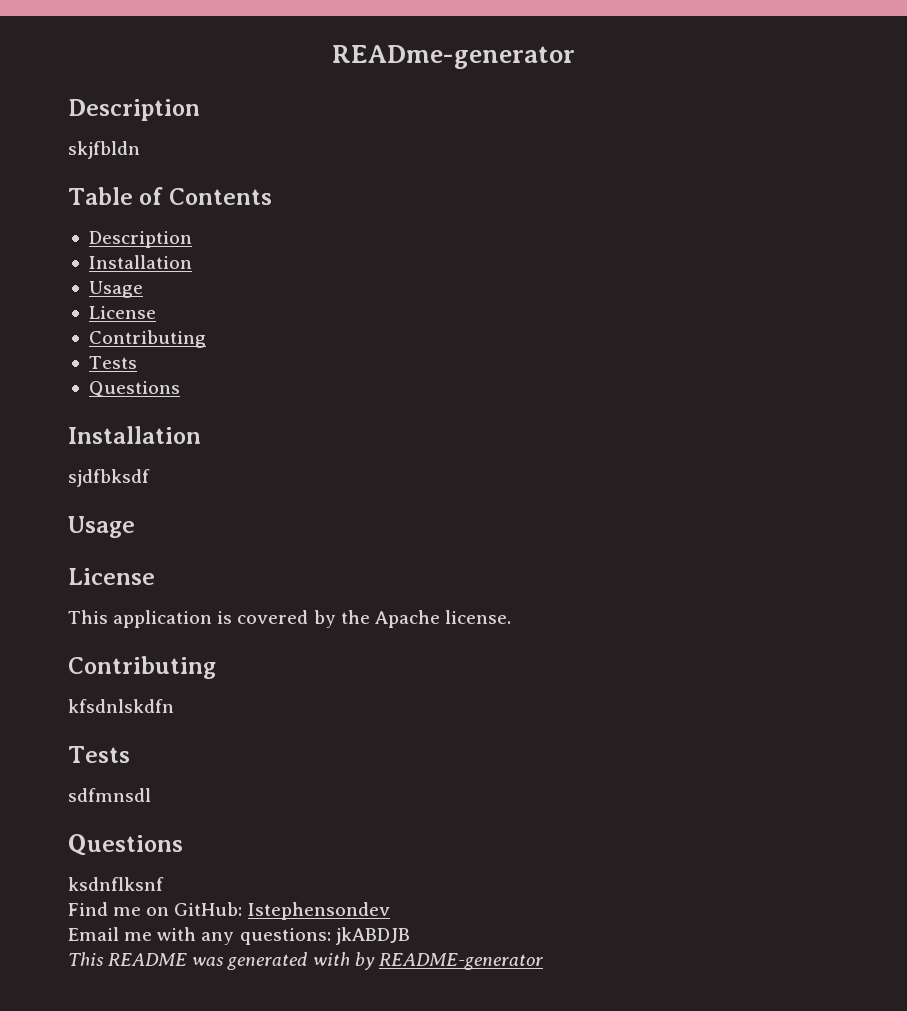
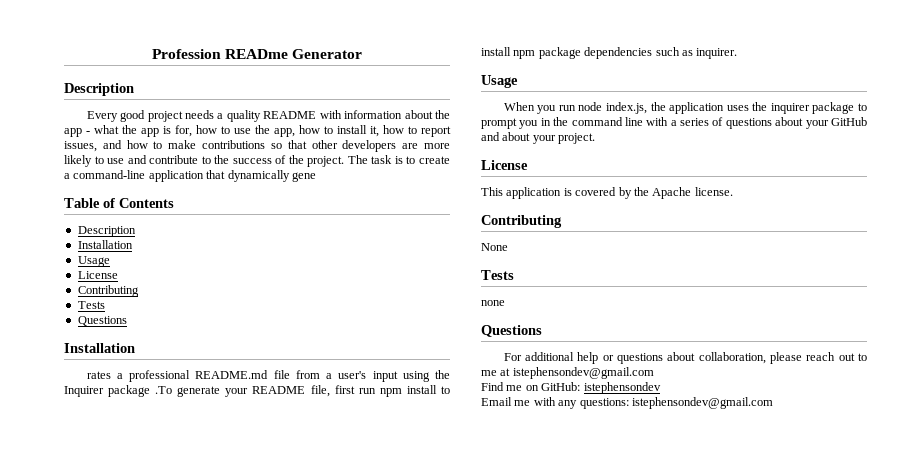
- READme-generator
+ Profession READme Generator
  Description
- skjfbldn
+ Every good project needs a quality README with information about the app - what the app is for, how to use the app, how to install it, how to report issues, and how to make contributions so that other developers are more likely to use and contribute to the success of the project. The task is to create a command-line application that dynamically gene
- sjdfbksdf
+ rates a professional README.md file from a user's input using the Inquirer package .To generate your README file, first run npm install to install npm package dependencies such as inquirer.
  Usage
+ When you run node index.js, the application uses the inquirer package to prompt you in the command line with a series of questions about your GitHub and about your project.
- kfsdnlskdfn
+ None
  Tests
- sdfmnsdl
+ none
  Questions
- ksdnflksnf
+ For additional help or questions about collaboration, please reach out to me at istephensondev@gmail.com
- Find me on GitHub: Istephensondev
+ Find me on GitHub: istephensondev
- Email me with any questions: jkABDJB
- This README was generated with by README-generator
+ Email me with any questions: istephensondev@gmail.com

